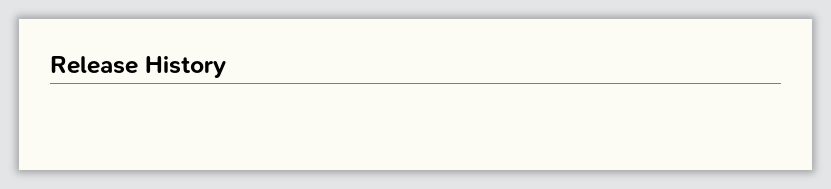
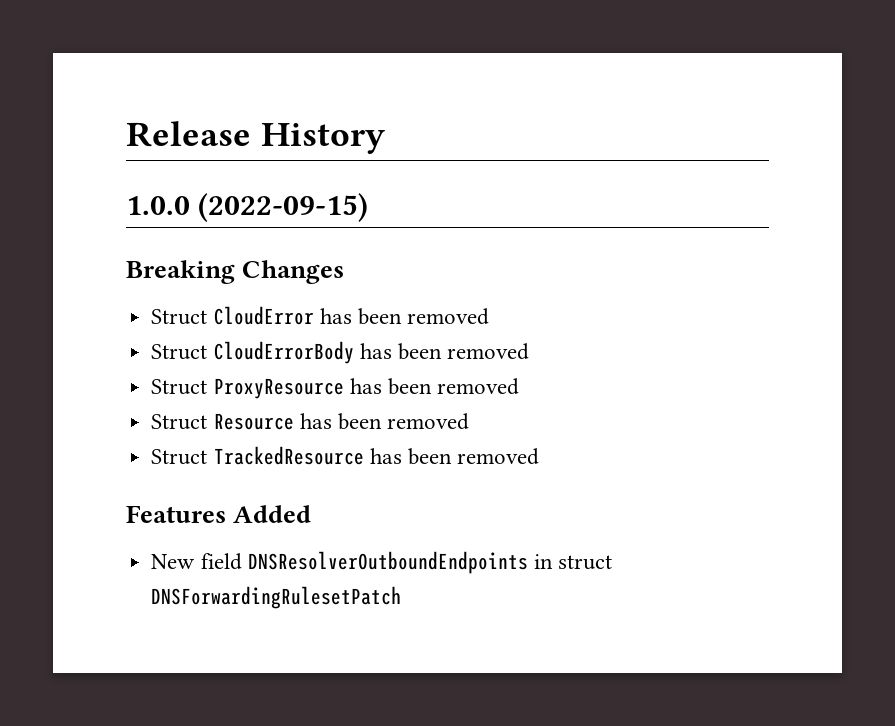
+ 1.0.0 (2022-09-15)
+ Breaking Changes
+ Struct CloudError has been removed
+ Struct CloudErrorBody has been removed
+ Struct ProxyResource has been removed
+ Struct Resource has been removed
+ Struct TrackedResource has been removed
+ Features Added
+ New field DNSResolverOutboundEndpoints in struct DNSForwardingRulesetPatch

